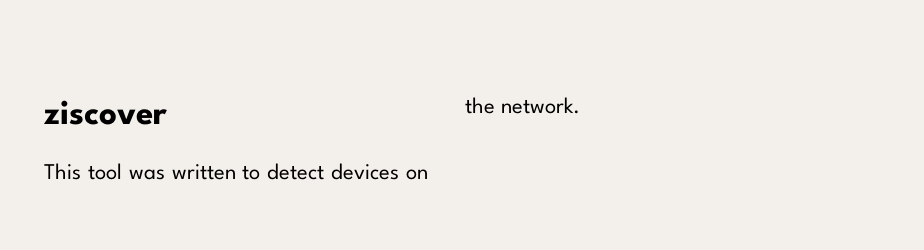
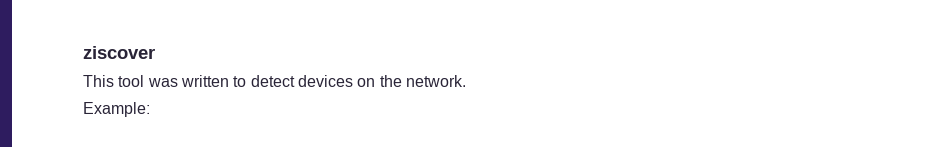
+ Example:

